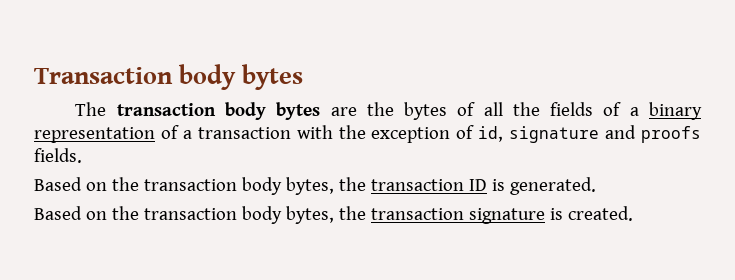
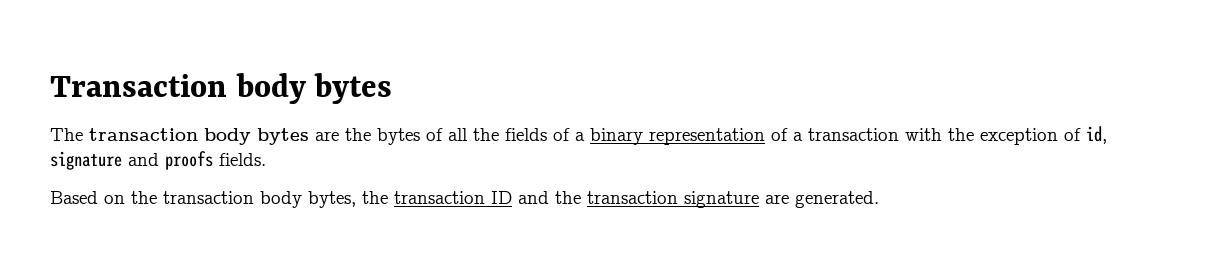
- Based on the transaction body bytes, the transaction ID is generated.
- Based on the transaction body bytes, the transaction signature is created.
+ Based on the transaction body bytes, the transaction ID and the transaction signature are generated.

